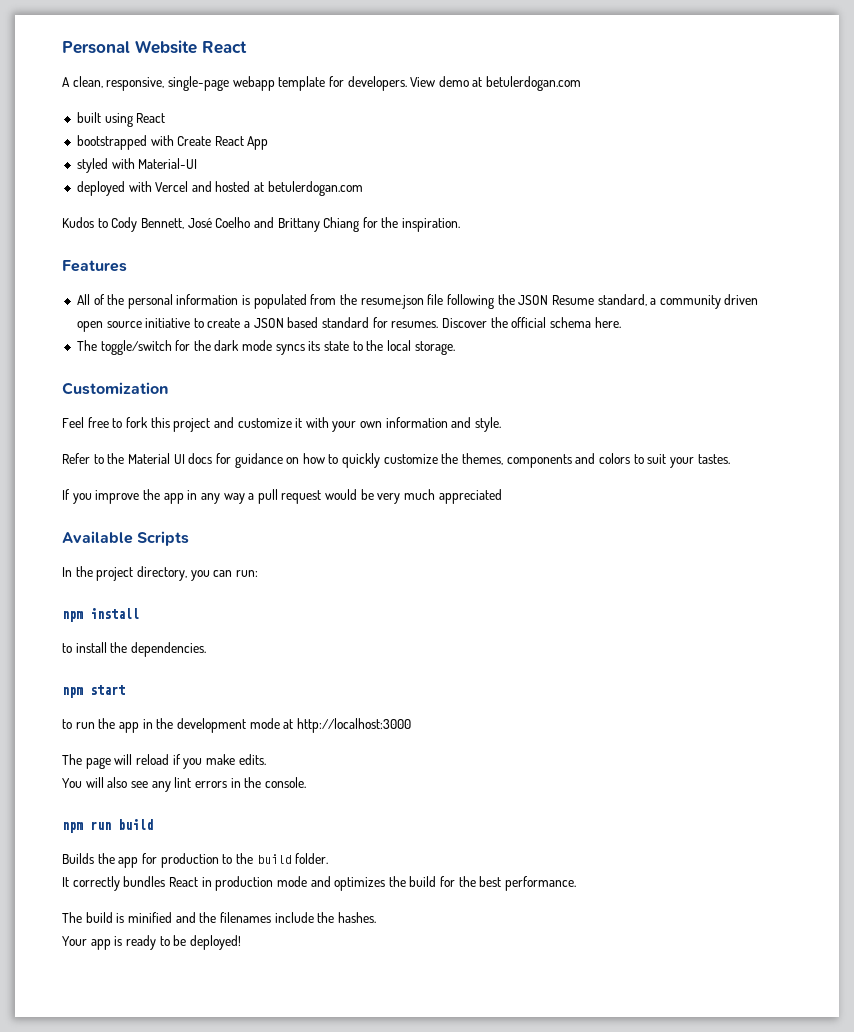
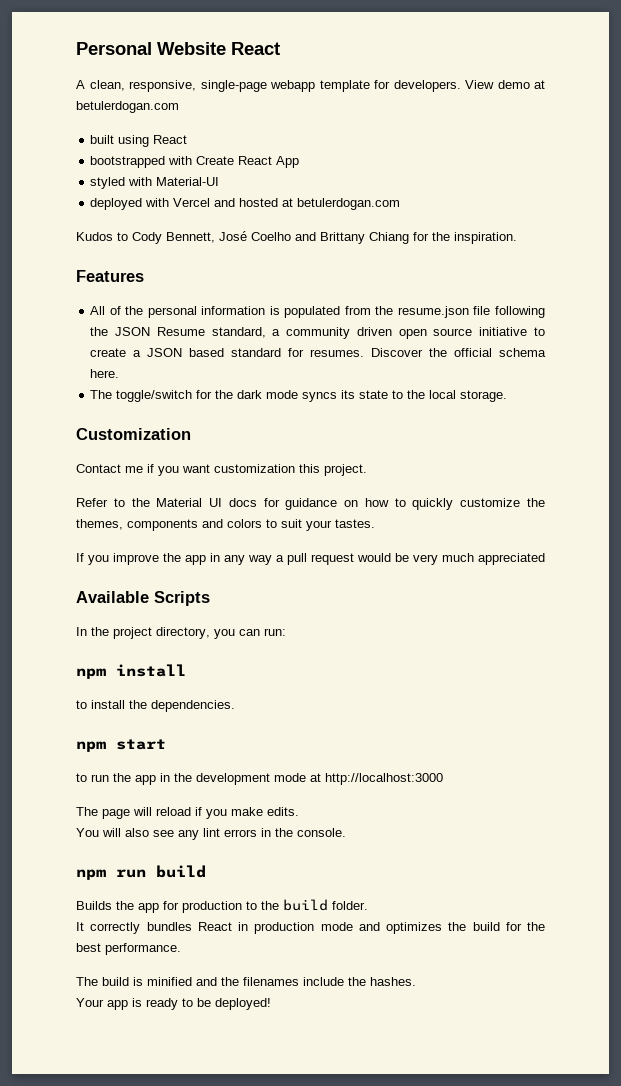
- Feel free to fork this project and customize it with your own information and style.
+ Contact me if you want customization this project.

